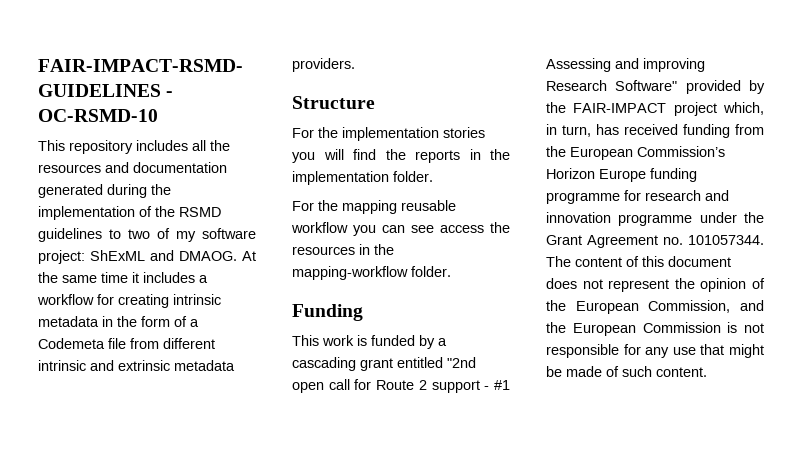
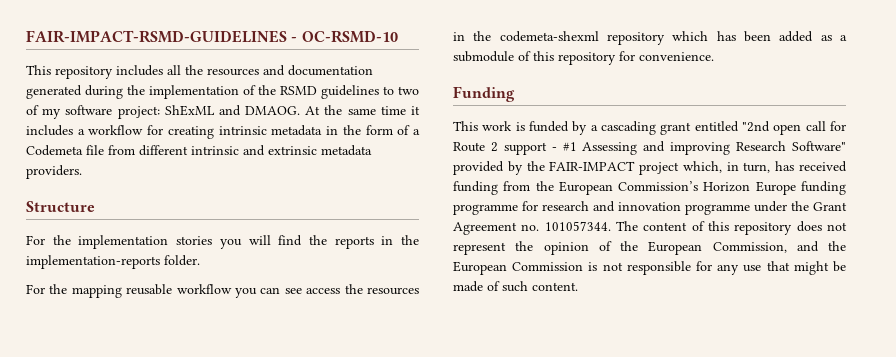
- For the implementation stories you will find the reports in the implementation folder.
+ For the implementation stories you will find the reports in the implementation-reports folder.
- For the mapping reusable workflow you can see access the resources in the mapping-workflow folder.
+ For the mapping reusable workflow you can see access the resources in the codemeta-shexml repository which has been added as a submodule of this repository for convenience.
- The content of this document does not represent the opinion of the European Commission, and the European Commission is not responsible for any use that might be made of such content.
+ The content of this repository does not represent the opinion of the European Commission, and the European Commission is not responsible for any use that might be made of such content.

